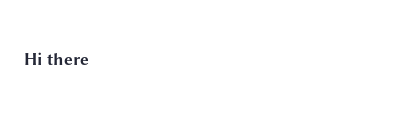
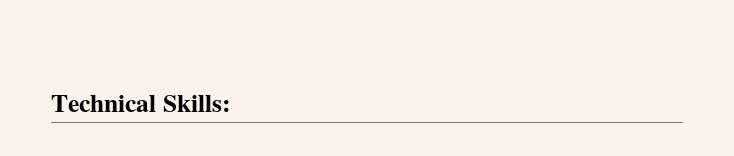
- Hi there
+ Technical Skills:

